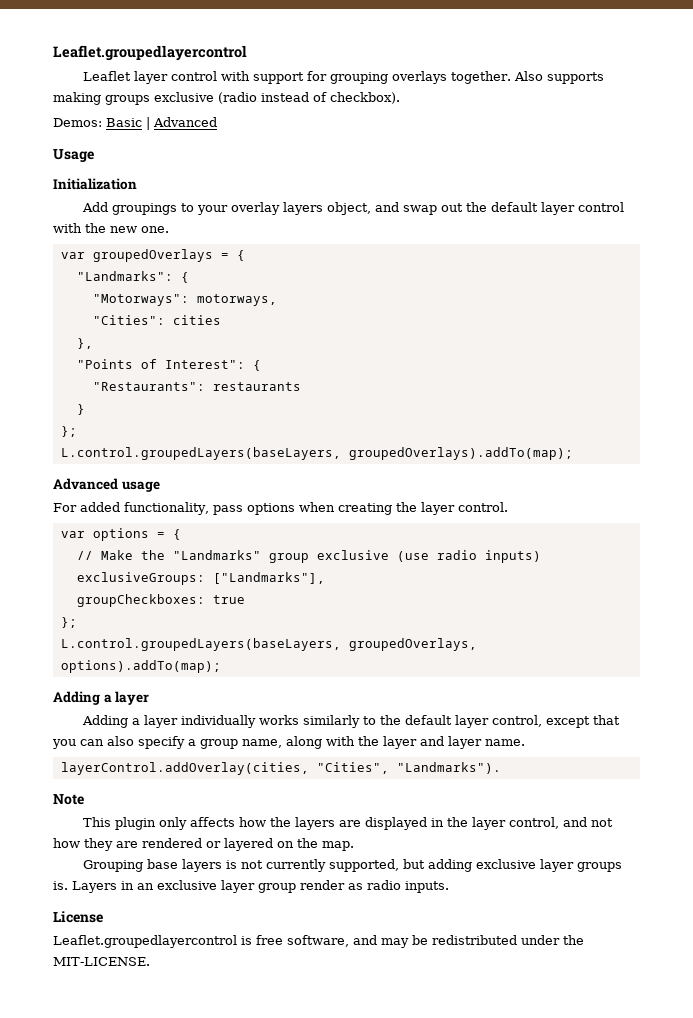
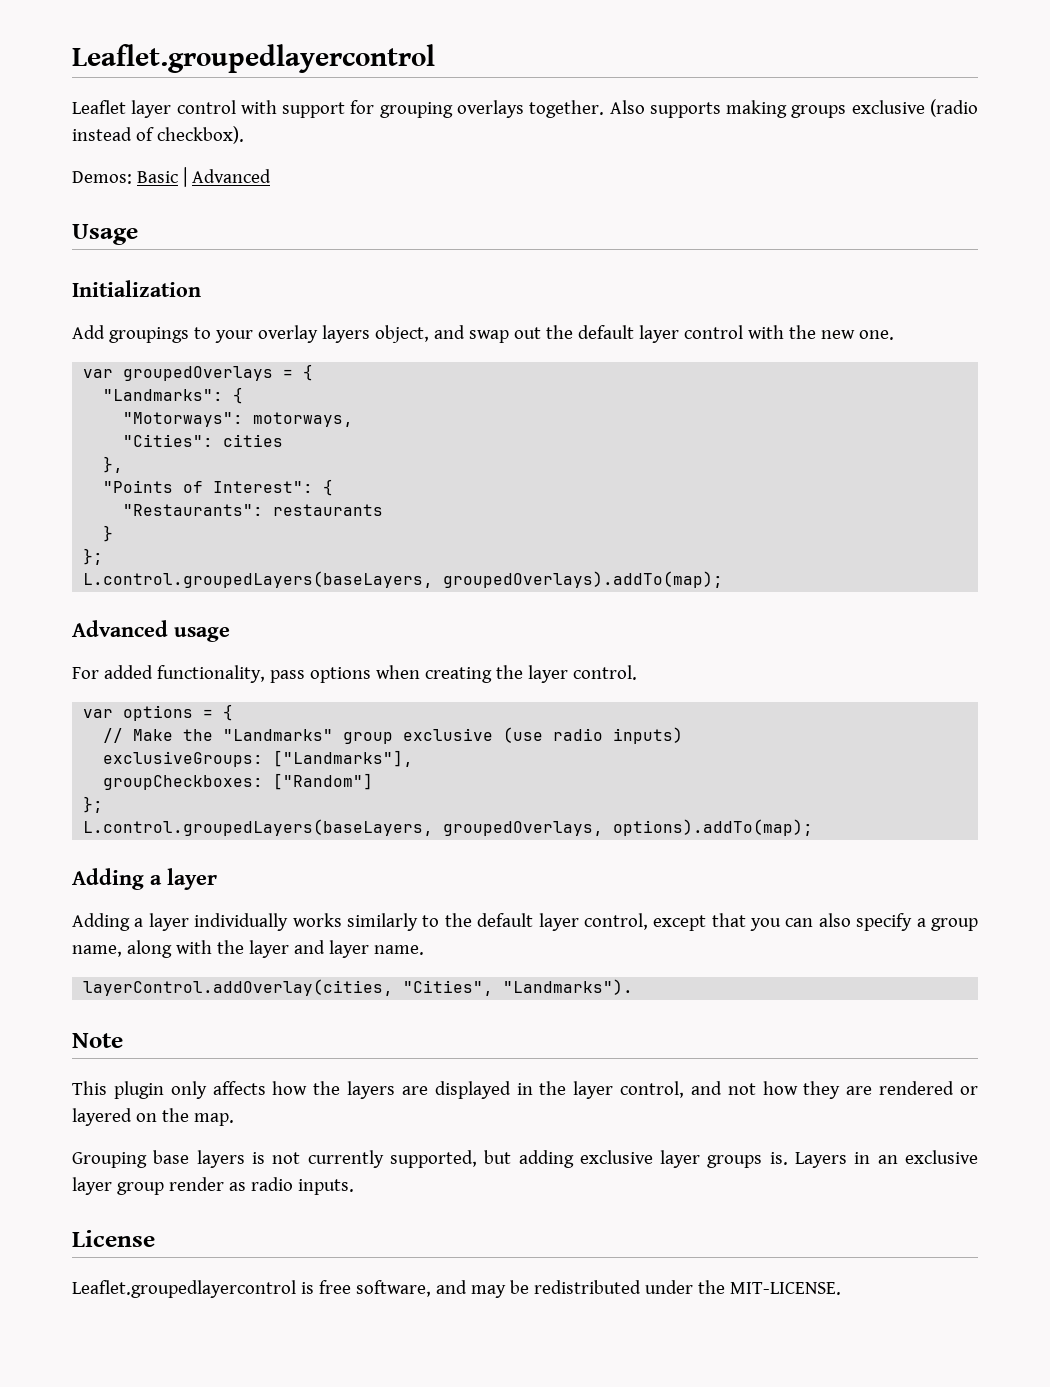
- groupCheckboxes: true
+ groupCheckboxes: ["Random"]

